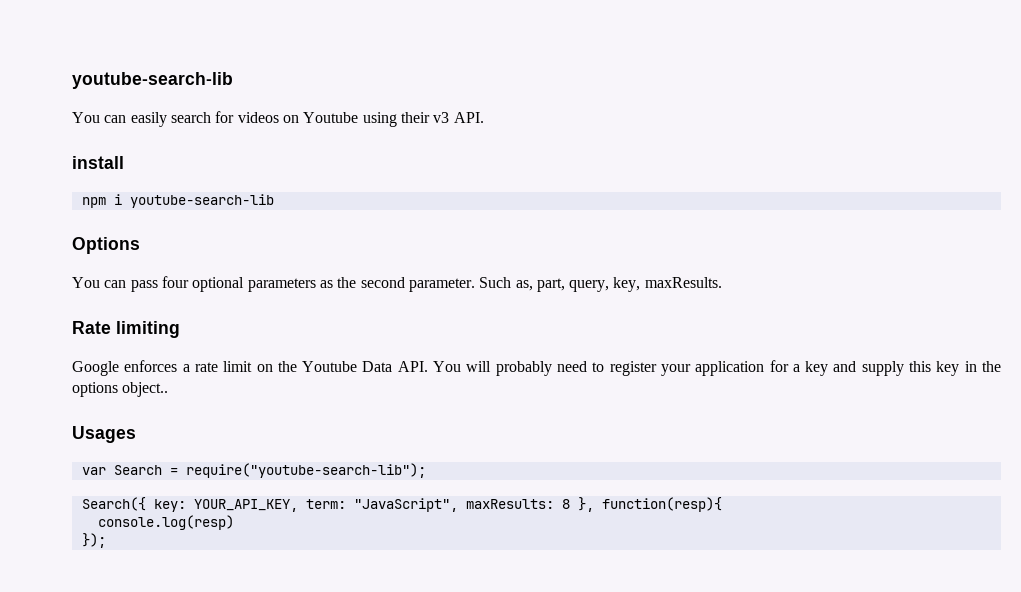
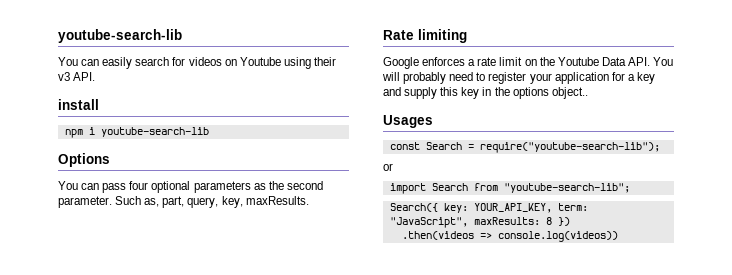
- var Search = require("youtube-search-lib");
+ const Search = require("youtube-search-lib");
+ or
+ import Search from "youtube-search-lib";
- Search({ key: YOUR_API_KEY, term: "JavaScript", maxResults: 8 }, function(resp){
- console.log(resp)
- });
+ Search({ key: YOUR_API_KEY, term: "JavaScript", maxResults: 8 })
+ .then(videos => console.log(videos))

